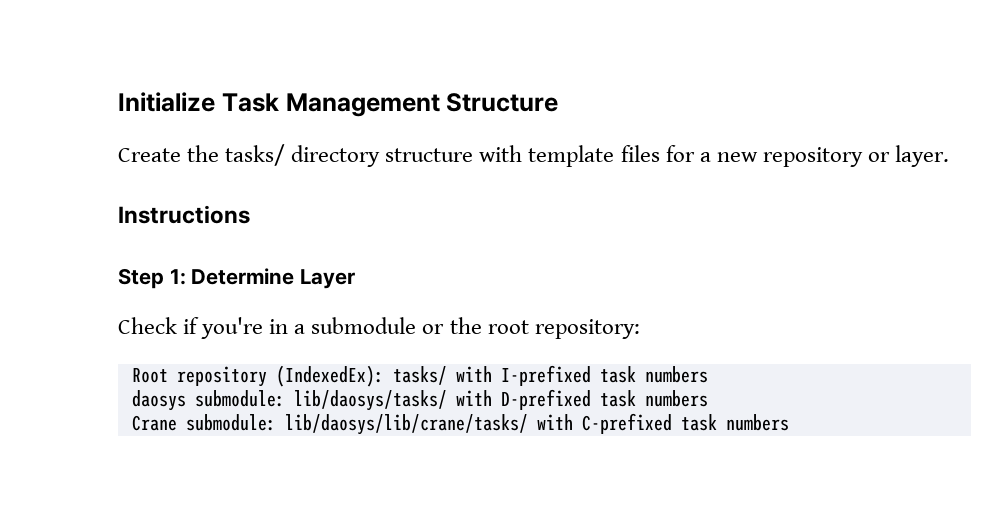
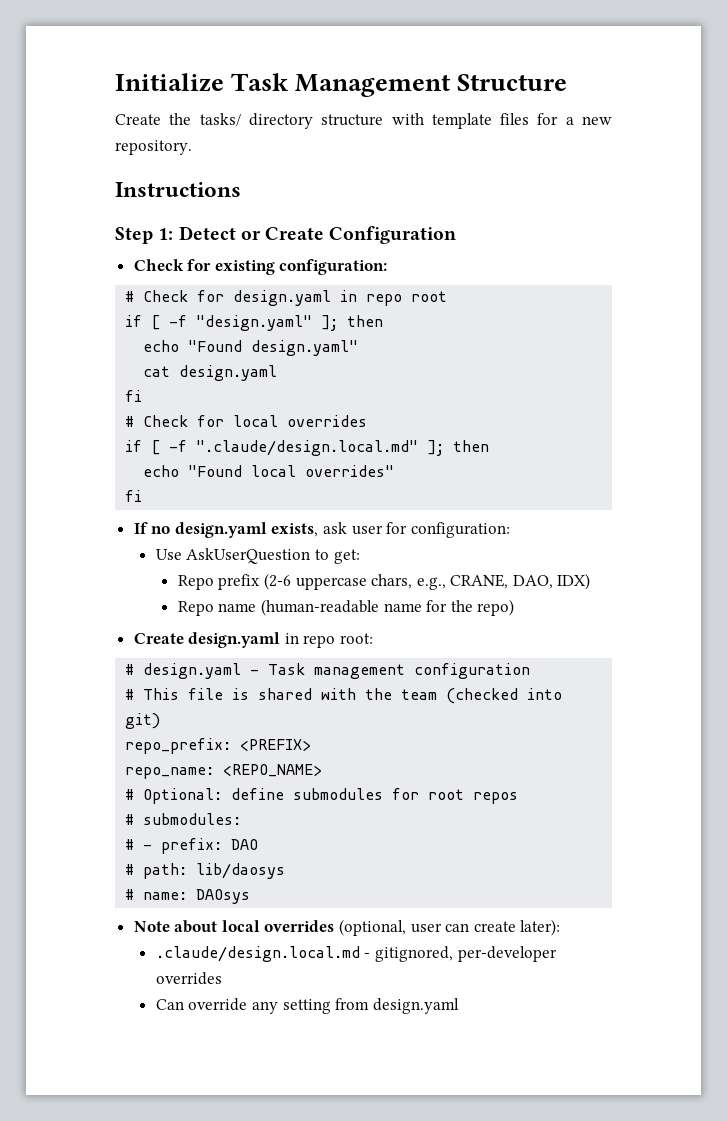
- Create the tasks/ directory structure with template files for a new repository or layer.
+ Create the tasks/ directory structure with template files for a new repository.
- Step 1: Determine Layer
- Check if you're in a submodule or the root repository:
- Root repository (IndexedEx): tasks/ with I-prefixed task numbers
- daosys submodule: lib/daosys/tasks/ with D-prefixed task numbers
- Crane submodule: lib/daosys/lib/crane/tasks/ with C-prefixed task numbers
+ Step 1: Detect or Create Configuration
+ Check for existing configuration:
+ # Check for design.yaml in repo root
+ if [ -f "design.yaml" ]; then
+ echo "Found design.yaml"
+ cat design.yaml
+ fi
+ # Check for local overrides
+ if [ -f ".claude/design.local.md" ]; then
+ echo "Found local overrides"
+ fi
+ If no design.yaml exists, ask user for configuration:
+ Use AskUserQuestion to get:
+ Repo prefix (2-6 uppercase chars, e.g., CRANE, DAO, IDX)
+ Repo name (human-readable name for the repo)
+ Create design.yaml in repo root:
+ # design.yaml - Task management configuration
+ # This file is shared with the team (checked into git)
+ repo_prefix: <PREFIX>
+ repo_name: <REPO_NAME>
+ # Optional: define submodules for root repos
+ # submodules:
+ # - prefix: DAO
+ # path: lib/daosys
+ # name: DAOsys
+ Note about local overrides (optional, user can create later):
+ .claude/design.local.md - gitignored, per-developer overrides
+ Can override any setting from design.yaml

